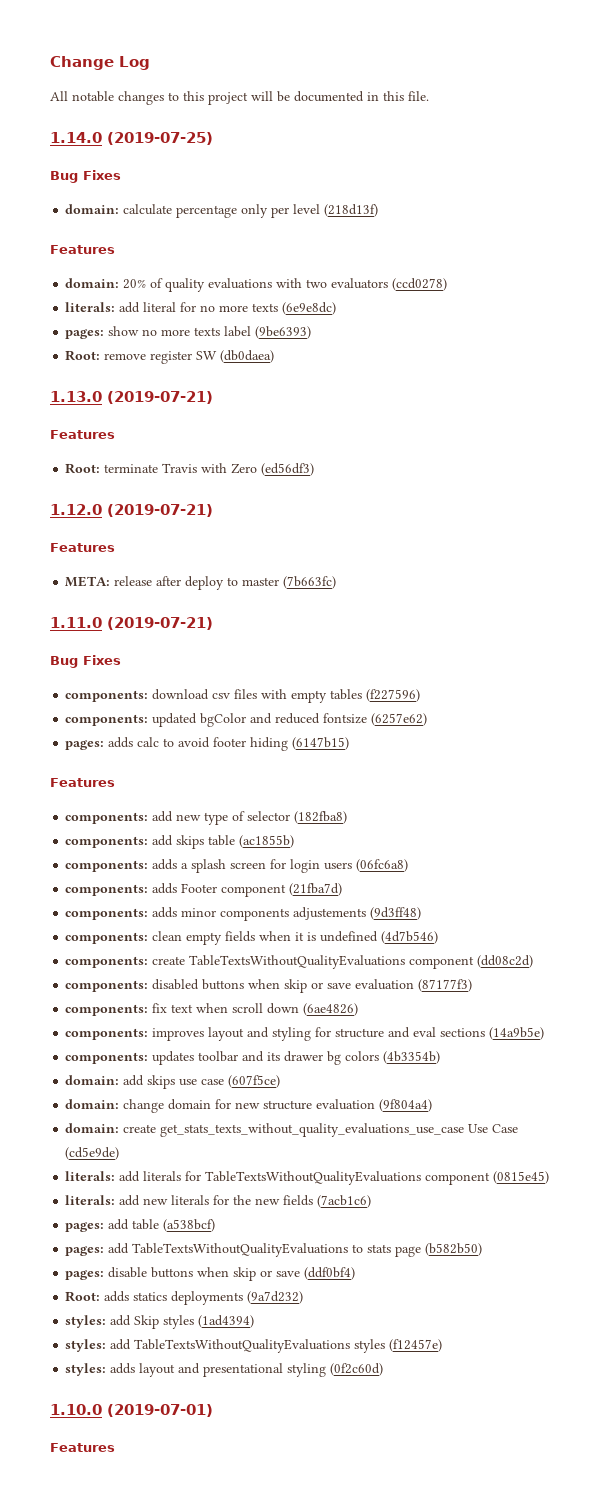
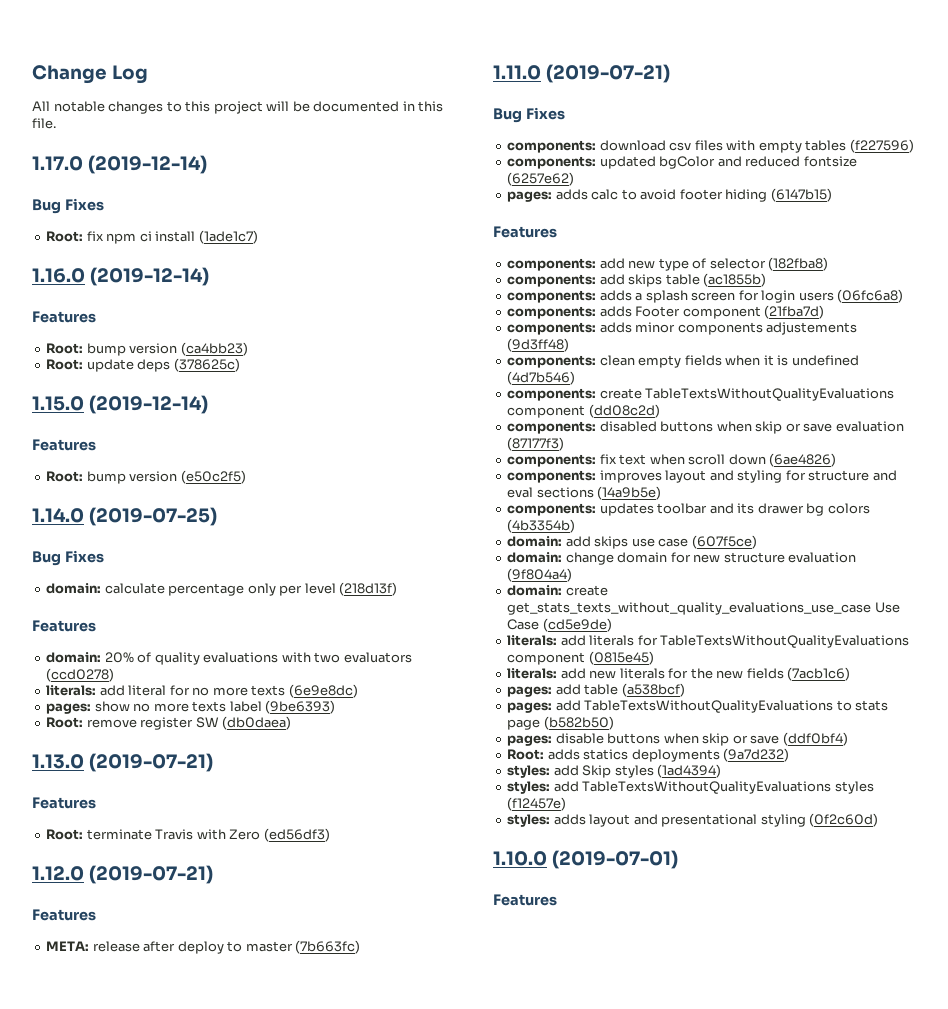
+ 1.17.0 (2019-12-14)
+ Bug Fixes
+ Root: fix npm ci install (1ade1c7)
+ 1.16.0 (2019-12-14)
+ Features
+ Root: bump version (ca4bb23)
+ Root: update deps (378625c)
+ 1.15.0 (2019-12-14)
+ Features
+ Root: bump version (e50c2f5)

